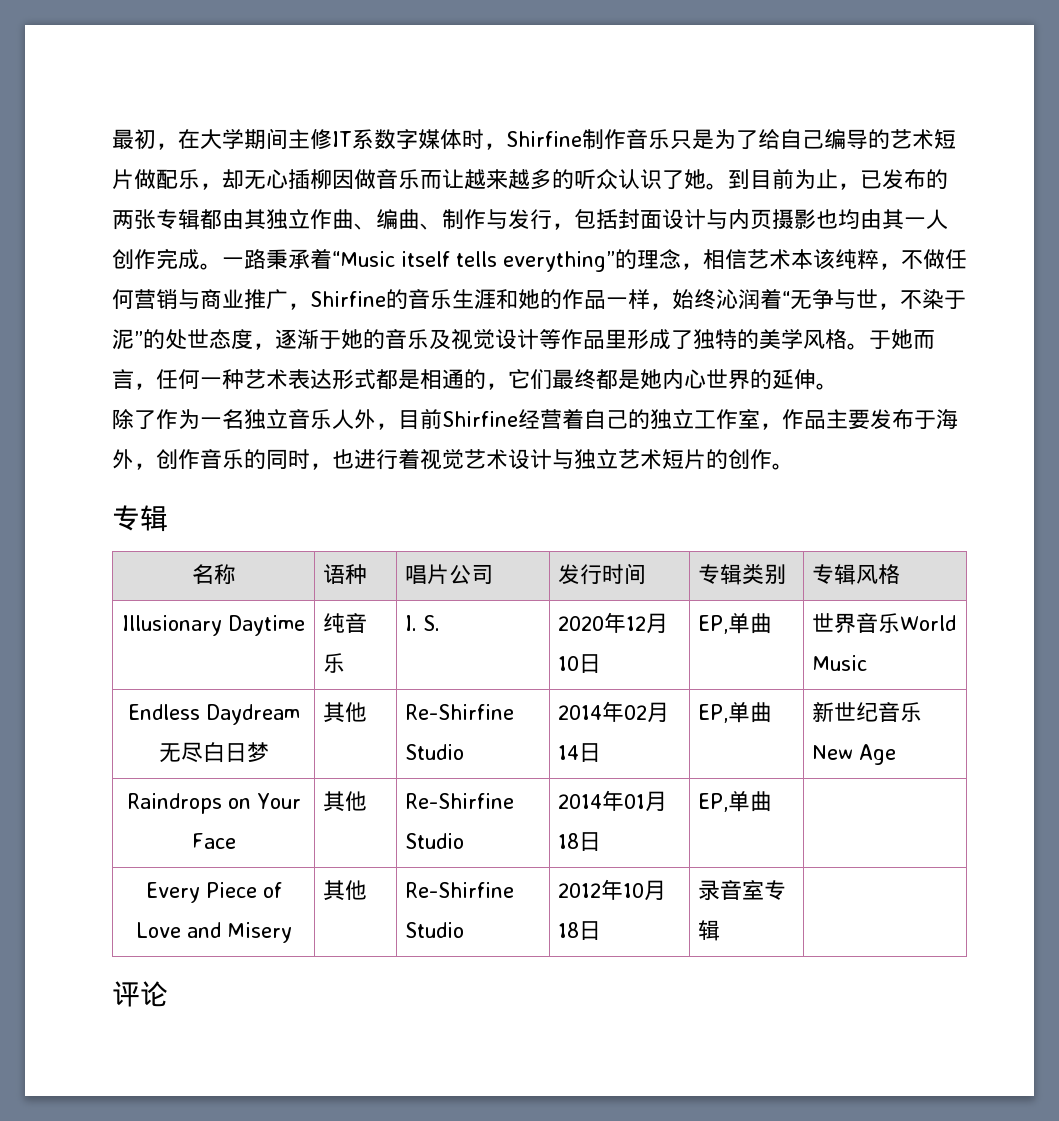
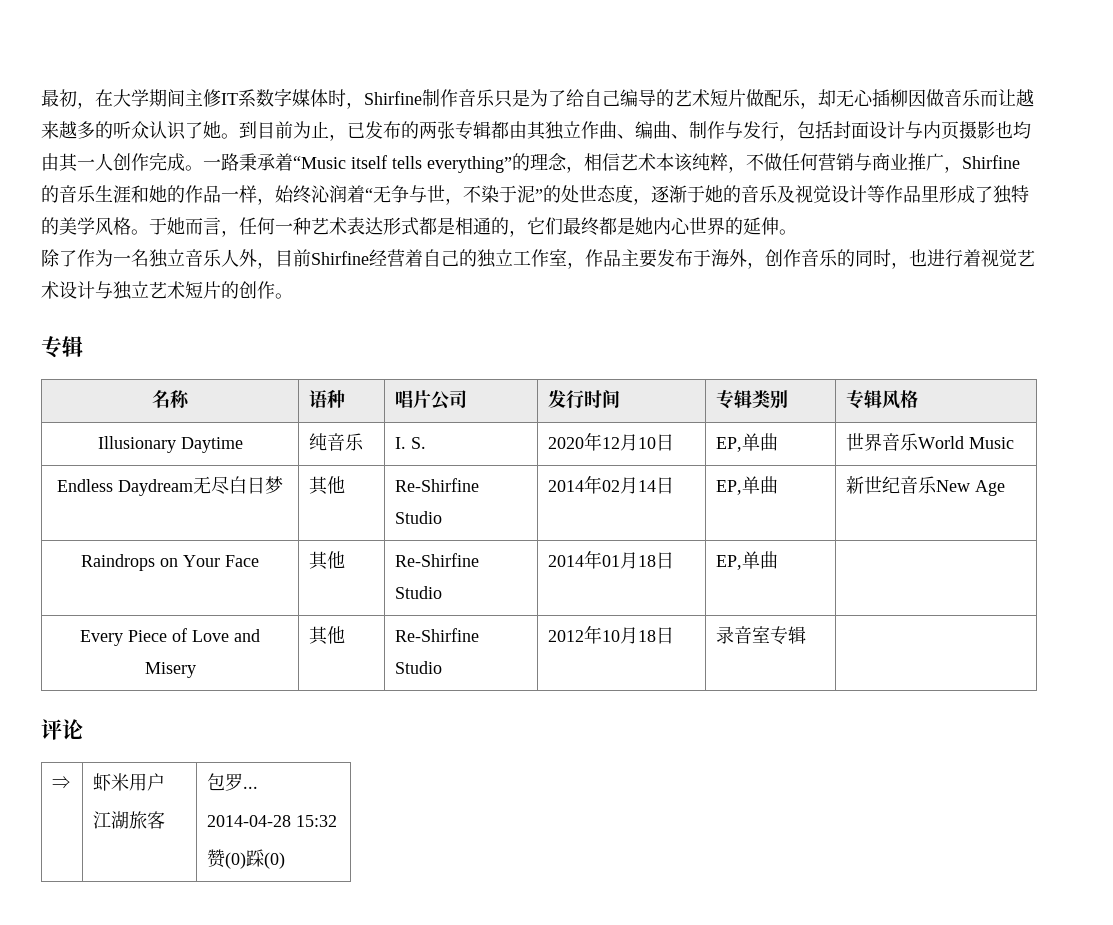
+ ⇒ | 虾米用户
+ 江湖旅客 | 包罗...
+ 2014-04-28 15:32
+ 赞(0)踩(0)

